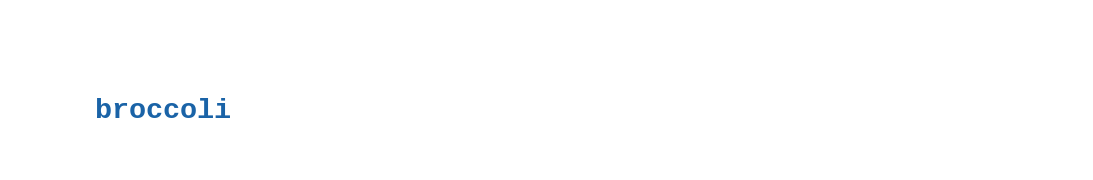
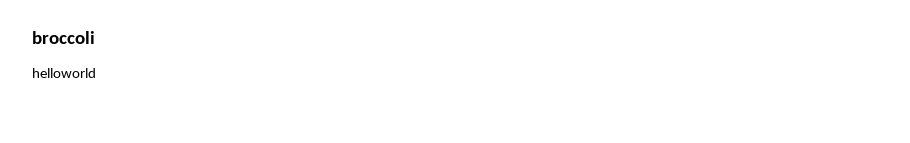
+ helloworld

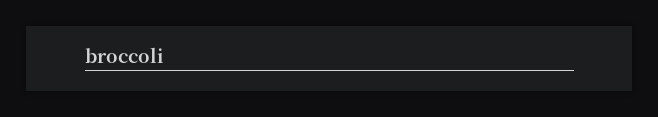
- helloworld

